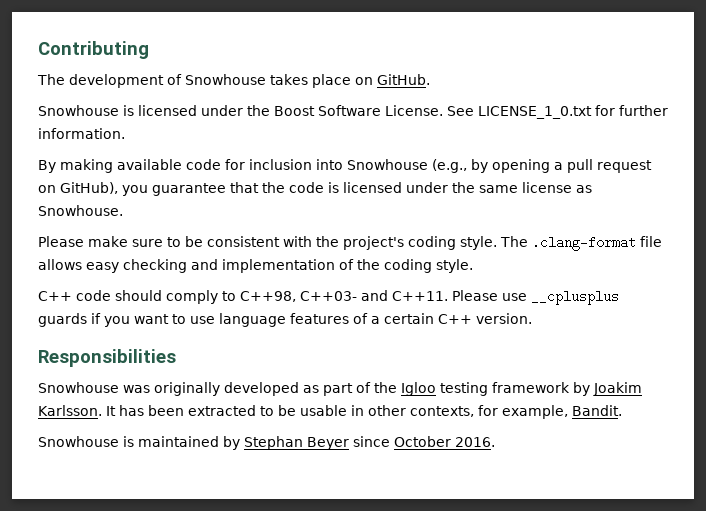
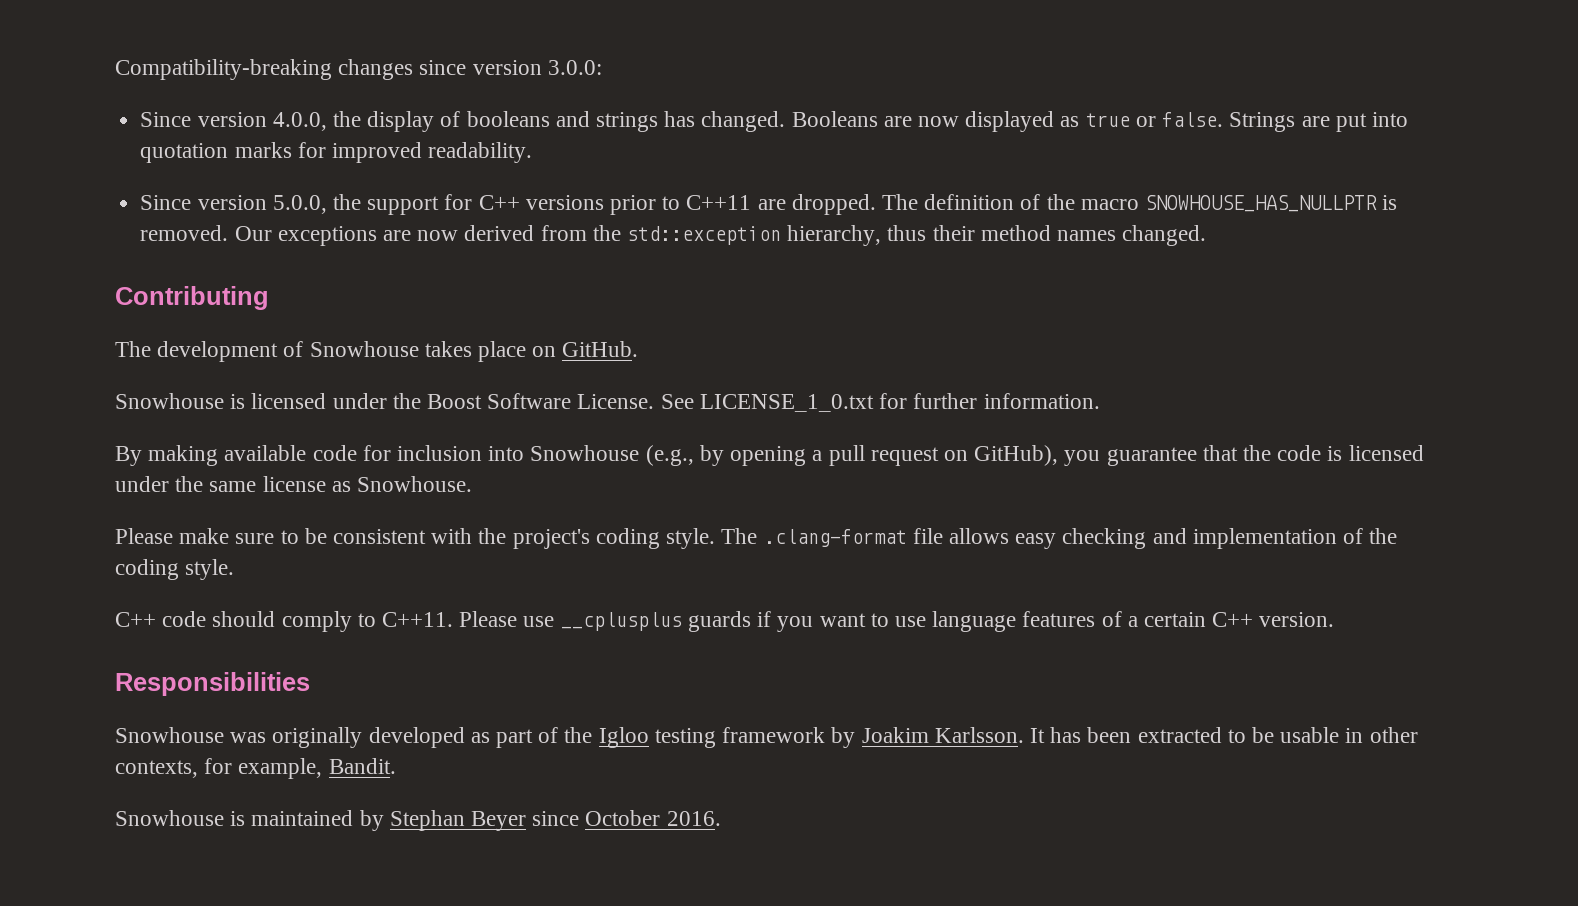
+ Compatibility-breaking changes since version 3.0.0:
+ Since version 4.0.0, the display of booleans and strings has changed. Booleans are now displayed as true or false. Strings are put into quotation marks for improved readability.
+ Since version 5.0.0, the support for C++ versions prior to C++11 are dropped. The definition of the macro SNOWHOUSE_HAS_NULLPTR is removed. Our exceptions are now derived from the std::exception hierarchy, thus their method names changed.
- C++ code should comply to C++98, C++03- and C++11.
+ C++ code should comply to C++11.

